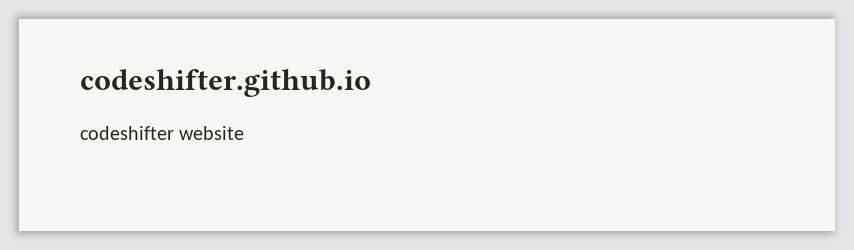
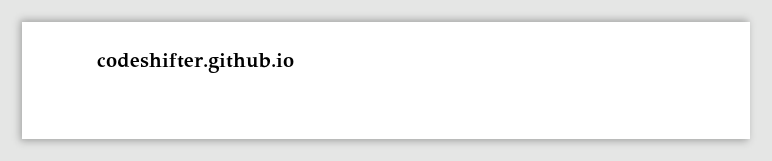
- codeshifter website

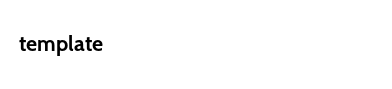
- codeshifter.github.io
+ template

